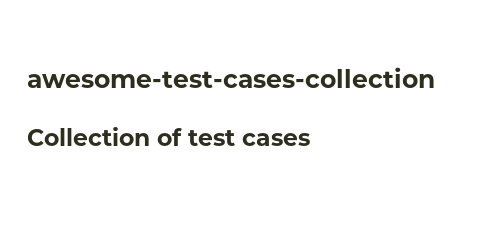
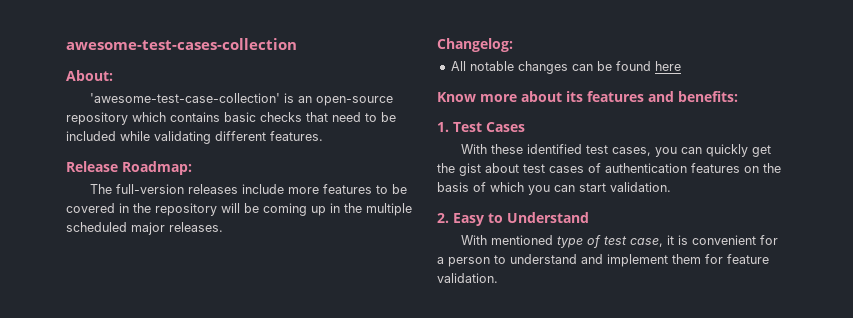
- Collection of test cases
+ About:
+ 'awesome-test-case-collection' is an open-source repository which contains basic checks that need to be included while validating different features.
+ Release Roadmap:
+ The full-version releases include more features to be covered in the repository will be coming up in the multiple scheduled major releases.
+ Changelog:
+ All notable changes can be found here
+ Know more about its features and benefits:
+ 1. Test Cases
+ With these identified test cases, you can quickly get the gist about test cases of authentication features on the basis of which you can start validation.
+ 2. Easy to Understand
+ With mentioned type of test case, it is convenient for a person to understand and implement them for feature validation.

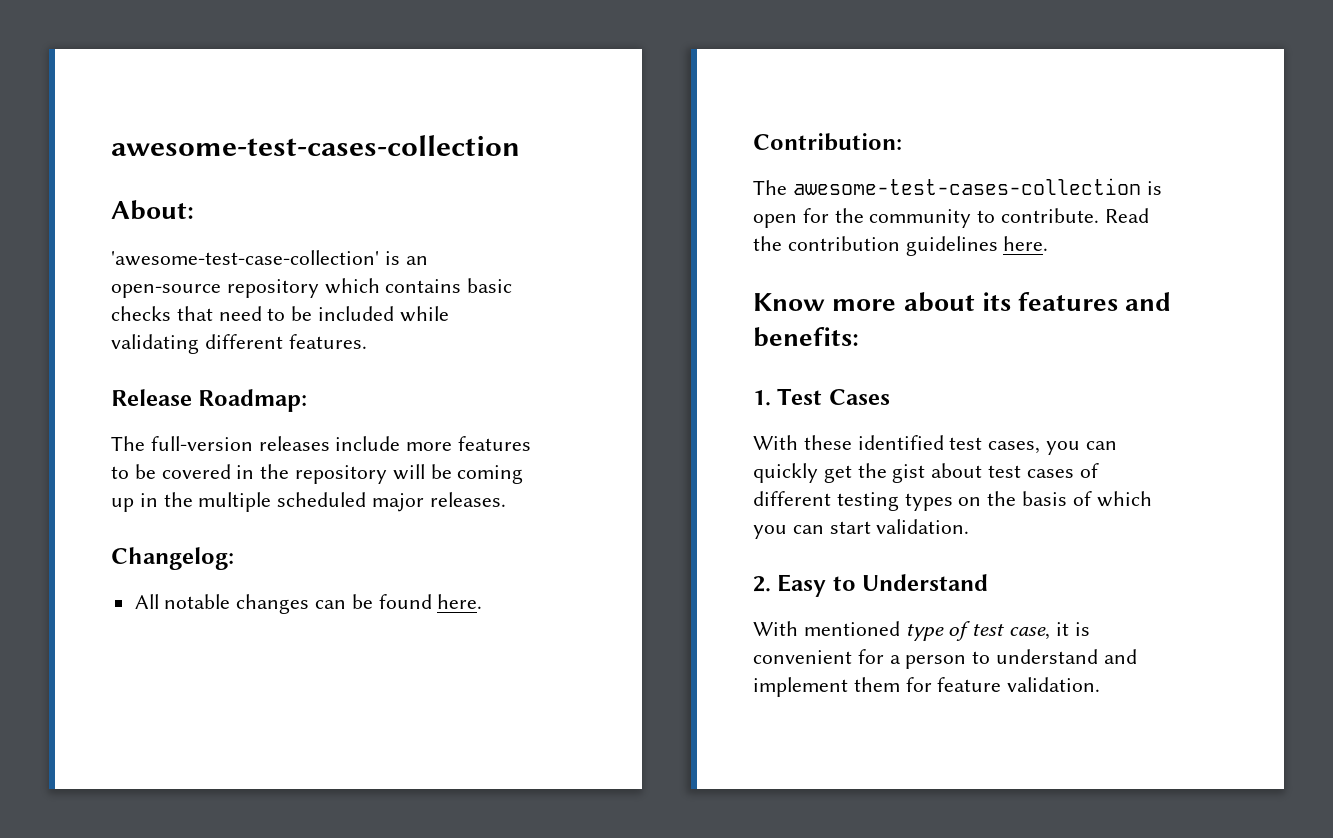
- All notable changes can be found here
+ All notable changes can be found here.
+ Contribution:
+ The awesome-test-cases-collection is open for the community to contribute. Read the contribution guidelines here.
- With these identified test cases, you can quickly get the gist about test cases of authentication features on the basis of which you can start validation.
+ With these identified test cases, you can quickly get the gist about test cases of different testing types on the basis of which you can start validation.

